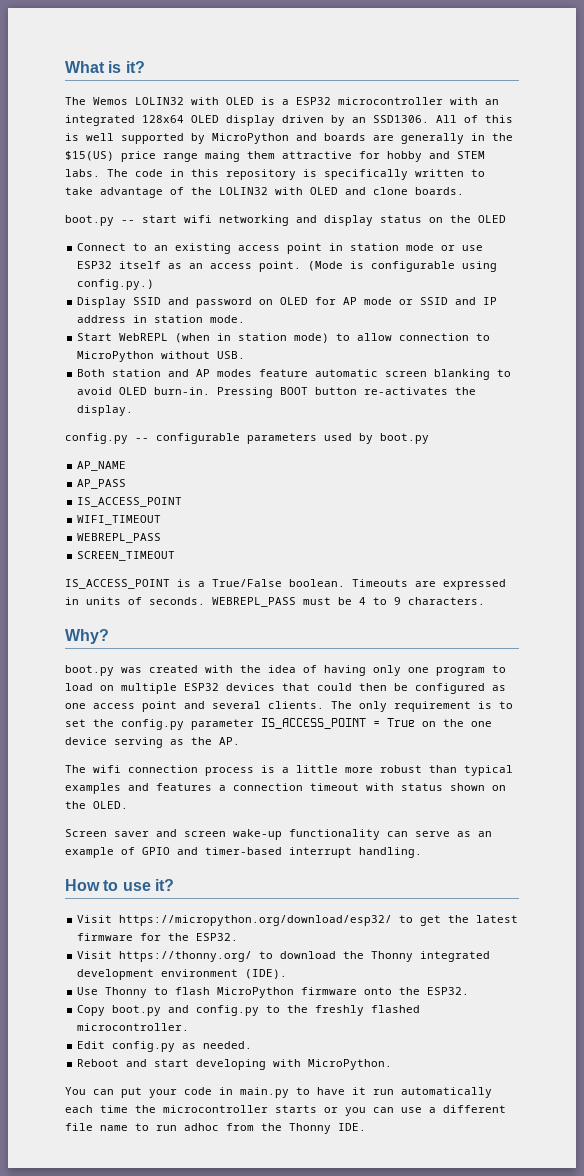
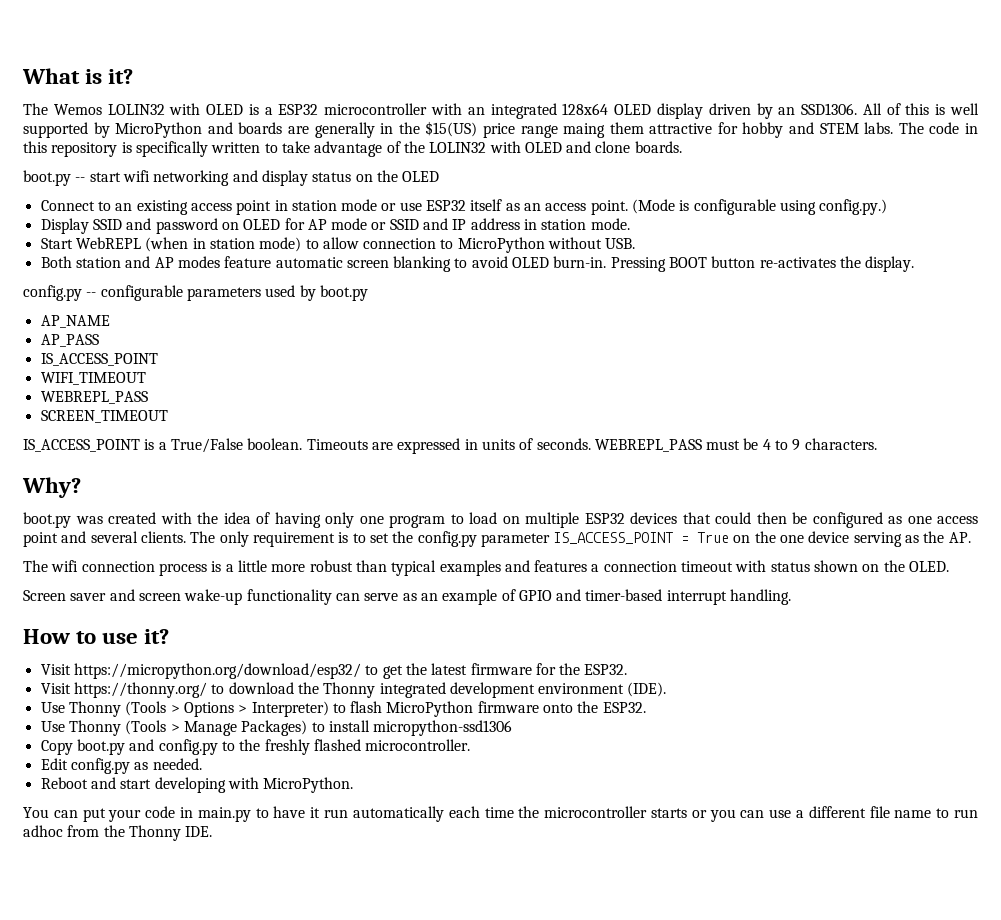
- Use Thonny to flash MicroPython firmware onto the ESP32.
+ Use Thonny (Tools > Options > Interpreter) to flash MicroPython firmware onto the ESP32.
+ Use Thonny (Tools > Manage Packages) to install micropython-ssd1306

